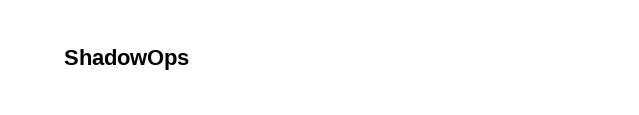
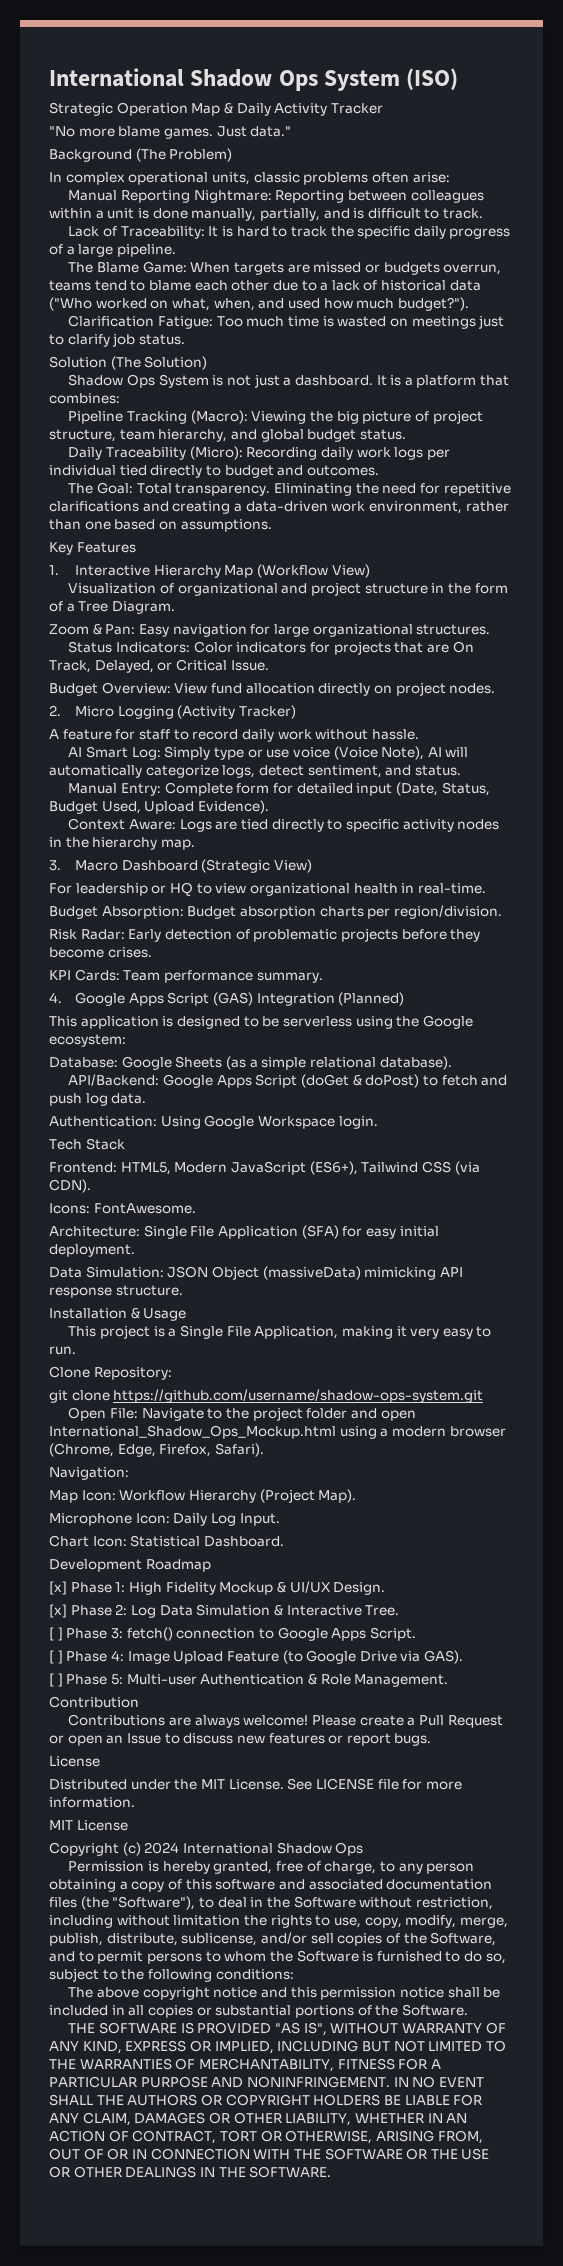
- ShadowOps
+ International Shadow Ops System (ISO)
+ Strategic Operation Map & Daily Activity Tracker
+ "No more blame games. Just data."
+ Background (The Problem)
+ In complex operational units, classic problems often arise:
+ Manual Reporting Nightmare: Reporting between colleagues within a unit is done manually, partially, and is difficult to track.
+ Lack of Traceability: It is hard to track the specific daily progress of a large pipeline.
+ The Blame Game: When targets are missed or budgets overrun, teams tend to blame each other due to a lack of historical data ("Who worked on what, when, and used how much budget?").
+ Clarification Fatigue: Too much time is wasted on meetings just to clarify job status.
+ Solution (The Solution)
+ Shadow Ops System is not just a dashboard. It is a platform that combines:
+ Pipeline Tracking (Macro): Viewing the big picture of project structure, team hierarchy, and global budget status.
+ Daily Traceability (Micro): Recording daily work logs per individual tied directly to budget and outcomes.
+ The Goal: Total transparency. Eliminating the need for repetitive clarifications and creating a data-driven work environment, rather than one based on assumptions.
+ Key Features
+ 1. Interactive Hierarchy Map (Workflow View)
+ Visualization of organizational and project structure in the form of a Tree Diagram.
+ Zoom & Pan: Easy navigation for large organizational structures.
+ Status Indicators: Color indicators for projects that are On Track, Delayed, or Critical Issue.
+ Budget Overview: View fund allocation directly on project nodes.
+ 2. Micro Logging (Activity Tracker)
+ A feature for staff to record daily work without hassle.
+ AI Smart Log: Simply type or use voice (Voice Note), AI will automatically categorize logs, detect sentiment, and status.
+ Manual Entry: Complete form for detailed input (Date, Status, Budget Used, Upload Evidence).
+ Context Aware: Logs are tied directly to specific activity nodes in the hierarchy map.
+ 3. Macro Dashboard (Strategic View)
+ For leadership or HQ to view organizational health in real-time.
+ Budget Absorption: Budget absorption charts per region/division.
+ Risk Radar: Early detection of problematic projects before they become crises.
+ KPI Cards: Team performance summary.
+ 4. Google Apps Script (GAS) Integration (Planned)
+ This application is designed to be serverless using the Google ecosystem:
+ Database: Google Sheets (as a simple relational database).
+ API/Backend: Google Apps Script (doGet & doPost) to fetch and push log data.
+ Authentication: Using Google Workspace login.
+ Tech Stack
+ Frontend: HTML5, Modern JavaScript (ES6+), Tailwind CSS (via CDN).
+ Icons: FontAwesome.
+ Architecture: Single File Application (SFA) for easy initial deployment.
+ Data Simulation: JSON Object (massiveData) mimicking API response structure.
+ Installation & Usage
+ This project is a Single File Application, making it very easy to run.
+ Clone Repository:
+ git clone https://github.com/username/shadow-ops-system.git
+ Open File: Navigate to the project folder and open International_Shadow_Ops_Mockup.html using a modern browser (Chrome, Edge, Firefox, Safari).
+ Navigation:
+ Map Icon: Workflow Hierarchy (Project Map).
+ Microphone Icon: Daily Log Input.
+ Chart Icon: Statistical Dashboard.
+ Development Roadmap
+ [x] Phase 1: High Fidelity Mockup & UI/UX Design.
+ [x] Phase 2: Log Data Simulation & Interactive Tree.
+ [ ] Phase 3: fetch() connection to Google Apps Script.
+ [ ] Phase 4: Image Upload Feature (to Google Drive via GAS).
+ [ ] Phase 5: Multi-user Authentication & Role Management.
+ Contribution
+ Contributions are always welcome! Please create a Pull Request or open an Issue to discuss new features or report bugs.
+ License
+ Distributed under the MIT License. See LICENSE file for more information.
+ MIT License
+ Copyright (c) 2024 International Shadow Ops
+ Permission is hereby granted, free of charge, to any person obtaining a copy of this software and associated documentation files (the "Software"), to deal in the Software without restriction, including without limitation the rights to use, copy, modify, merge, publish, distribute, sublicense, and/or sell copies of the Software, and to permit persons to whom the Software is furnished to do so, subject to the following conditions:
+ The above copyright notice and this permission notice shall be included in all copies or substantial portions of the Software.
+ THE SOFTWARE IS PROVIDED "AS IS", WITHOUT WARRANTY OF ANY KIND, EXPRESS OR IMPLIED, INCLUDING BUT NOT LIMITED TO THE WARRANTIES OF MERCHANTABILITY, FITNESS FOR A PARTICULAR PURPOSE AND NONINFRINGEMENT. IN NO EVENT SHALL THE AUTHORS OR COPYRIGHT HOLDERS BE LIABLE FOR ANY CLAIM, DAMAGES OR OTHER LIABILITY, WHETHER IN AN ACTION OF CONTRACT, TORT OR OTHERWISE, ARISING FROM, OUT OF OR IN CONNECTION WITH THE SOFTWARE OR THE USE OR OTHER DEALINGS IN THE SOFTWARE.

